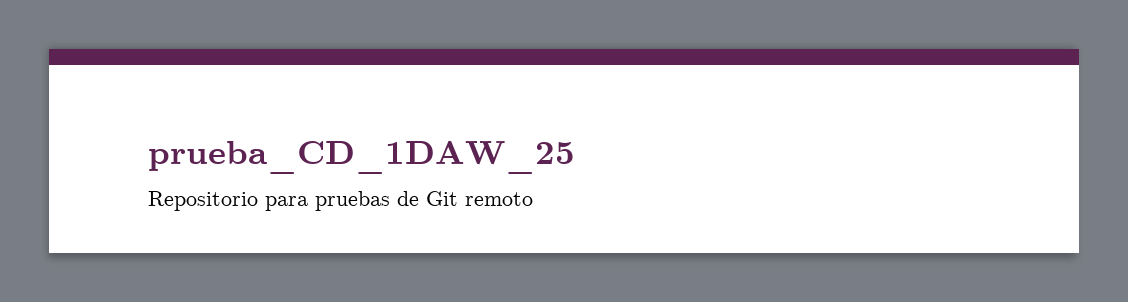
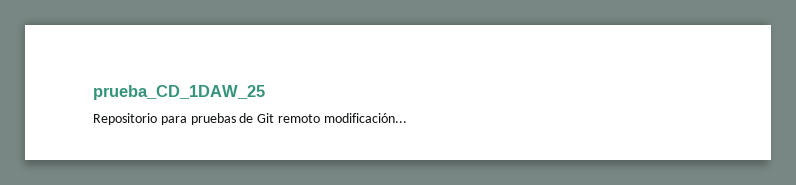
- Repositorio para pruebas de Git remoto
+ Repositorio para pruebas de Git remoto modificación...

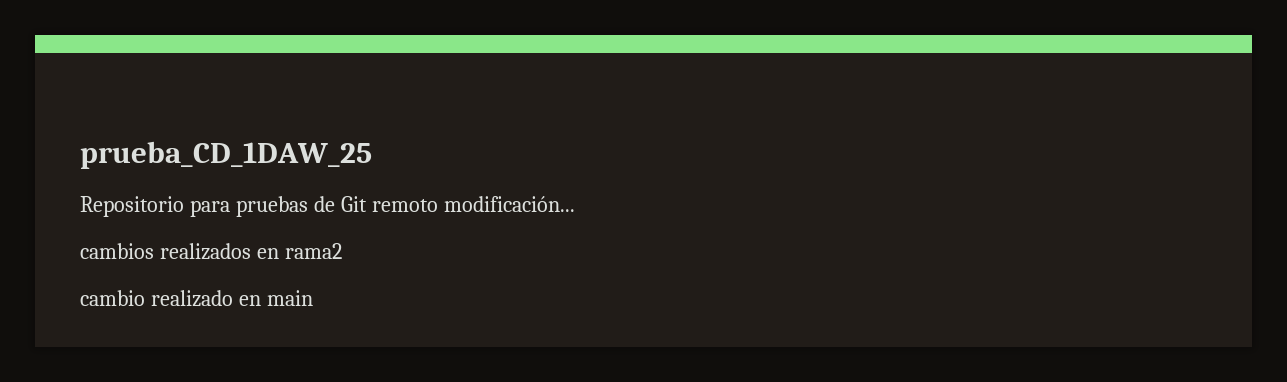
+ cambios realizados en rama2
+ cambio realizado en main

